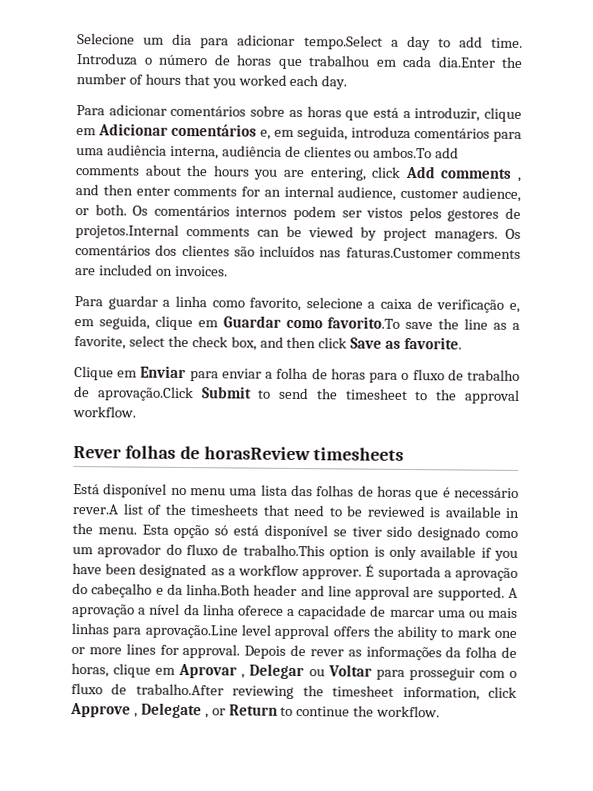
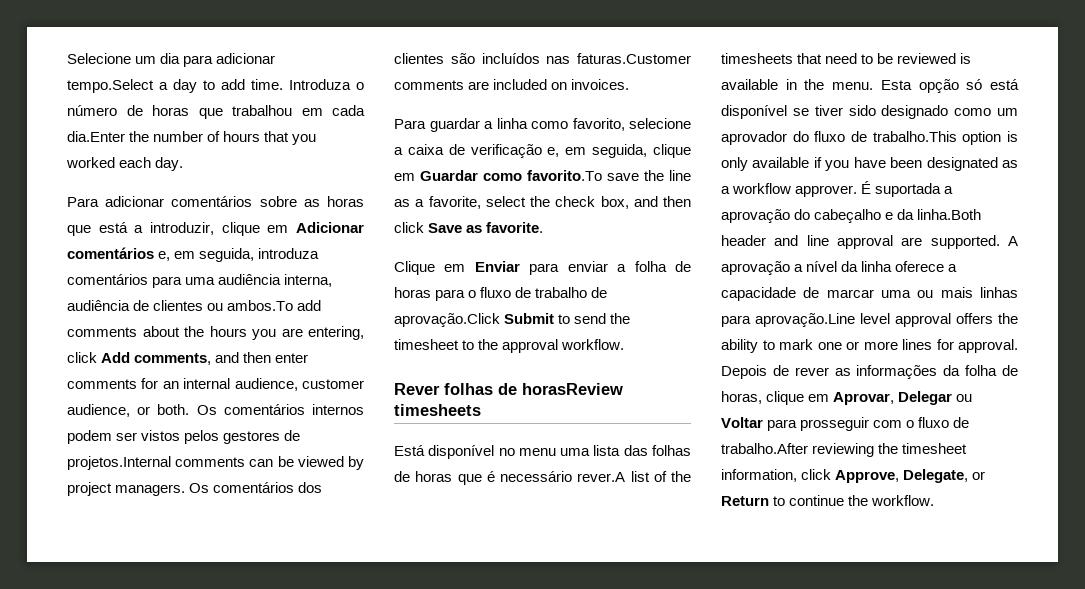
- Para adicionar comentários sobre as horas que está a introduzir, clique em Adicionar comentários e, em seguida, introduza comentários para uma audiência interna, audiência de clientes ou ambos.To add comments about the hours you are entering, click Add comments , and then enter comments for an internal audience, customer audience, or both.
+ Para adicionar comentários sobre as horas que está a introduzir, clique em Adicionar comentários e, em seguida, introduza comentários para uma audiência interna, audiência de clientes ou ambos.To add comments about the hours you are entering, click Add comments, and then enter comments for an internal audience, customer audience, or both.
- Depois de rever as informações da folha de horas, clique em Aprovar , Delegar ou Voltar para prosseguir com o fluxo de trabalho.After reviewing the timesheet information, click Approve , Delegate , or Return to continue the workflow.
+ Depois de rever as informações da folha de horas, clique em Aprovar, Delegar ou Voltar para prosseguir com o fluxo de trabalho.After reviewing the timesheet information, click Approve, Delegate, or Return to continue the workflow.

